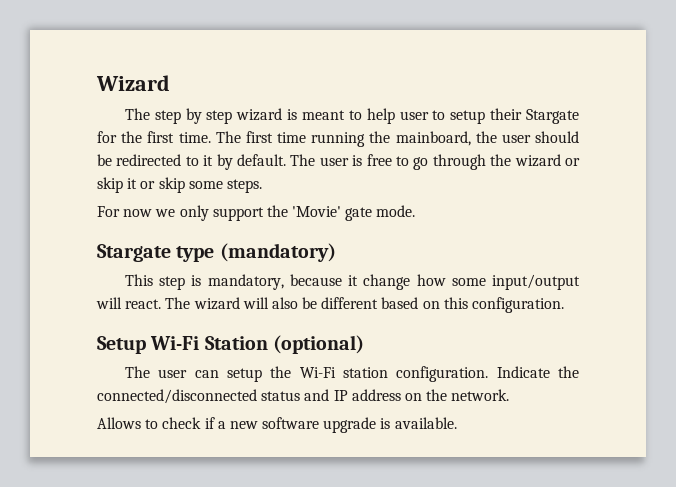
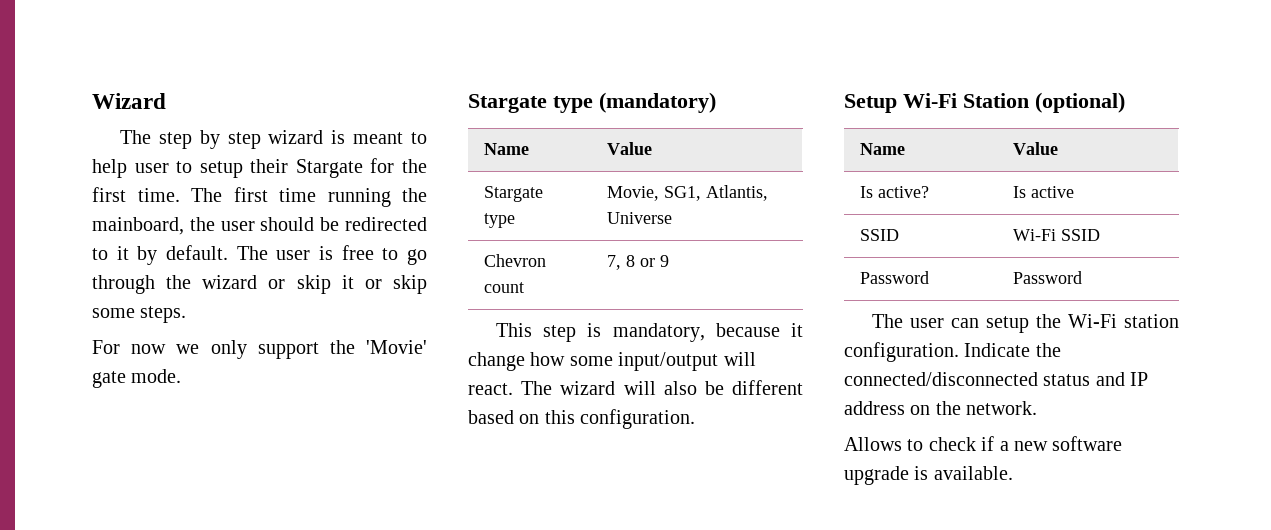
  Stargate type (mandatory)
+ Name | Value
+ Stargate type | Movie, SG1, Atlantis, Universe
+ Chevron count | 7, 8 or 9
  Setup Wi-Fi Station (optional)
+ Name | Value
+ Is active? | Is active
+ SSID | Wi-Fi SSID
+ Password | Password

